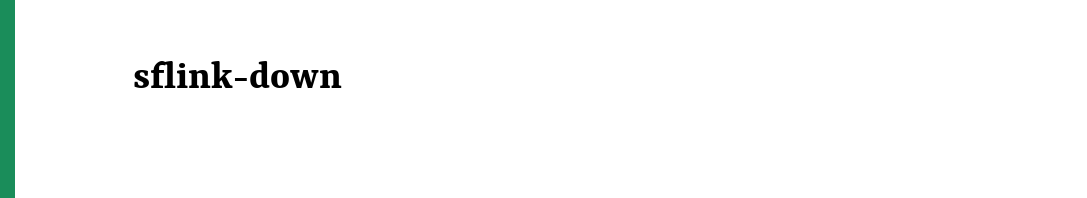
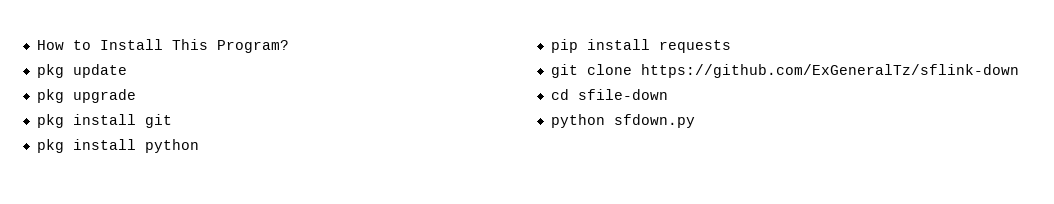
- sflink-down
+ How to Install This Program?
+ pkg update
+ pkg upgrade
+ pkg install git
+ pkg install python
+ pip install requests
+ git clone https://github.com/ExGeneralTz/sflink-down
+ cd sfile-down
+ python sfdown.py

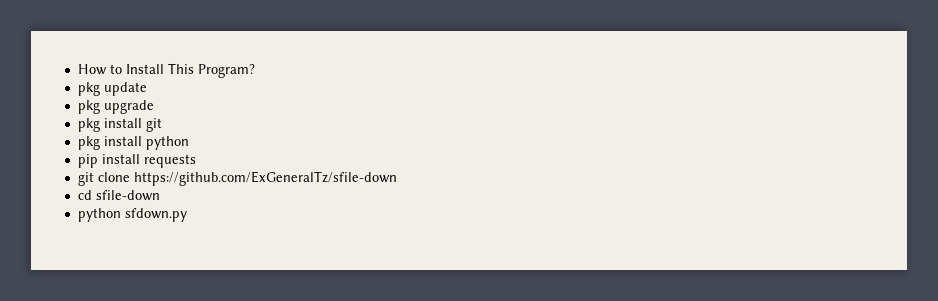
- git clone https://github.com/ExGeneralTz/sflink-down
+ git clone https://github.com/ExGeneralTz/sfile-down

